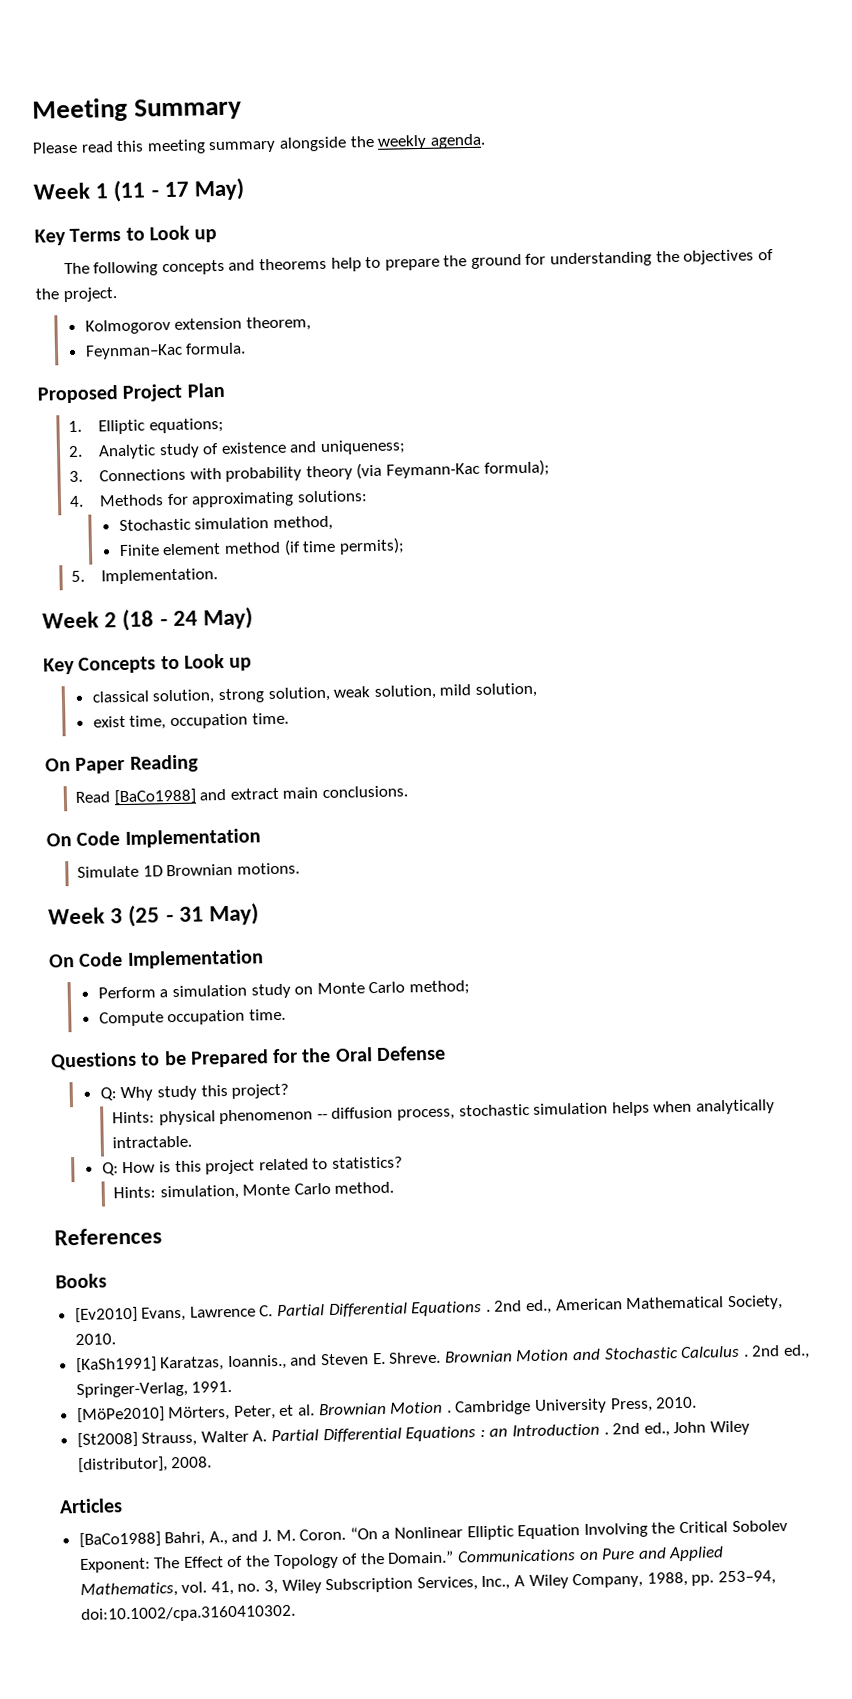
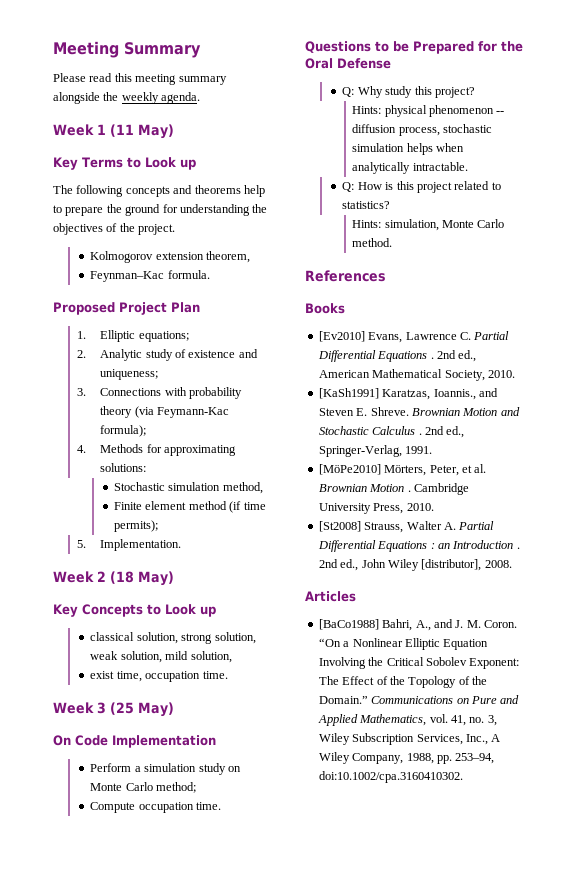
- Week 1 (11 - 17 May)
+ Week 1 (11 May)
- Week 2 (18 - 24 May)
+ Week 2 (18 May)
- On Paper Reading
- Read [BaCo1988] and extract main conclusions.
- On Code Implementation
- Simulate 1D Brownian motions.
- Week 3 (25 - 31 May)
+ Week 3 (25 May)

